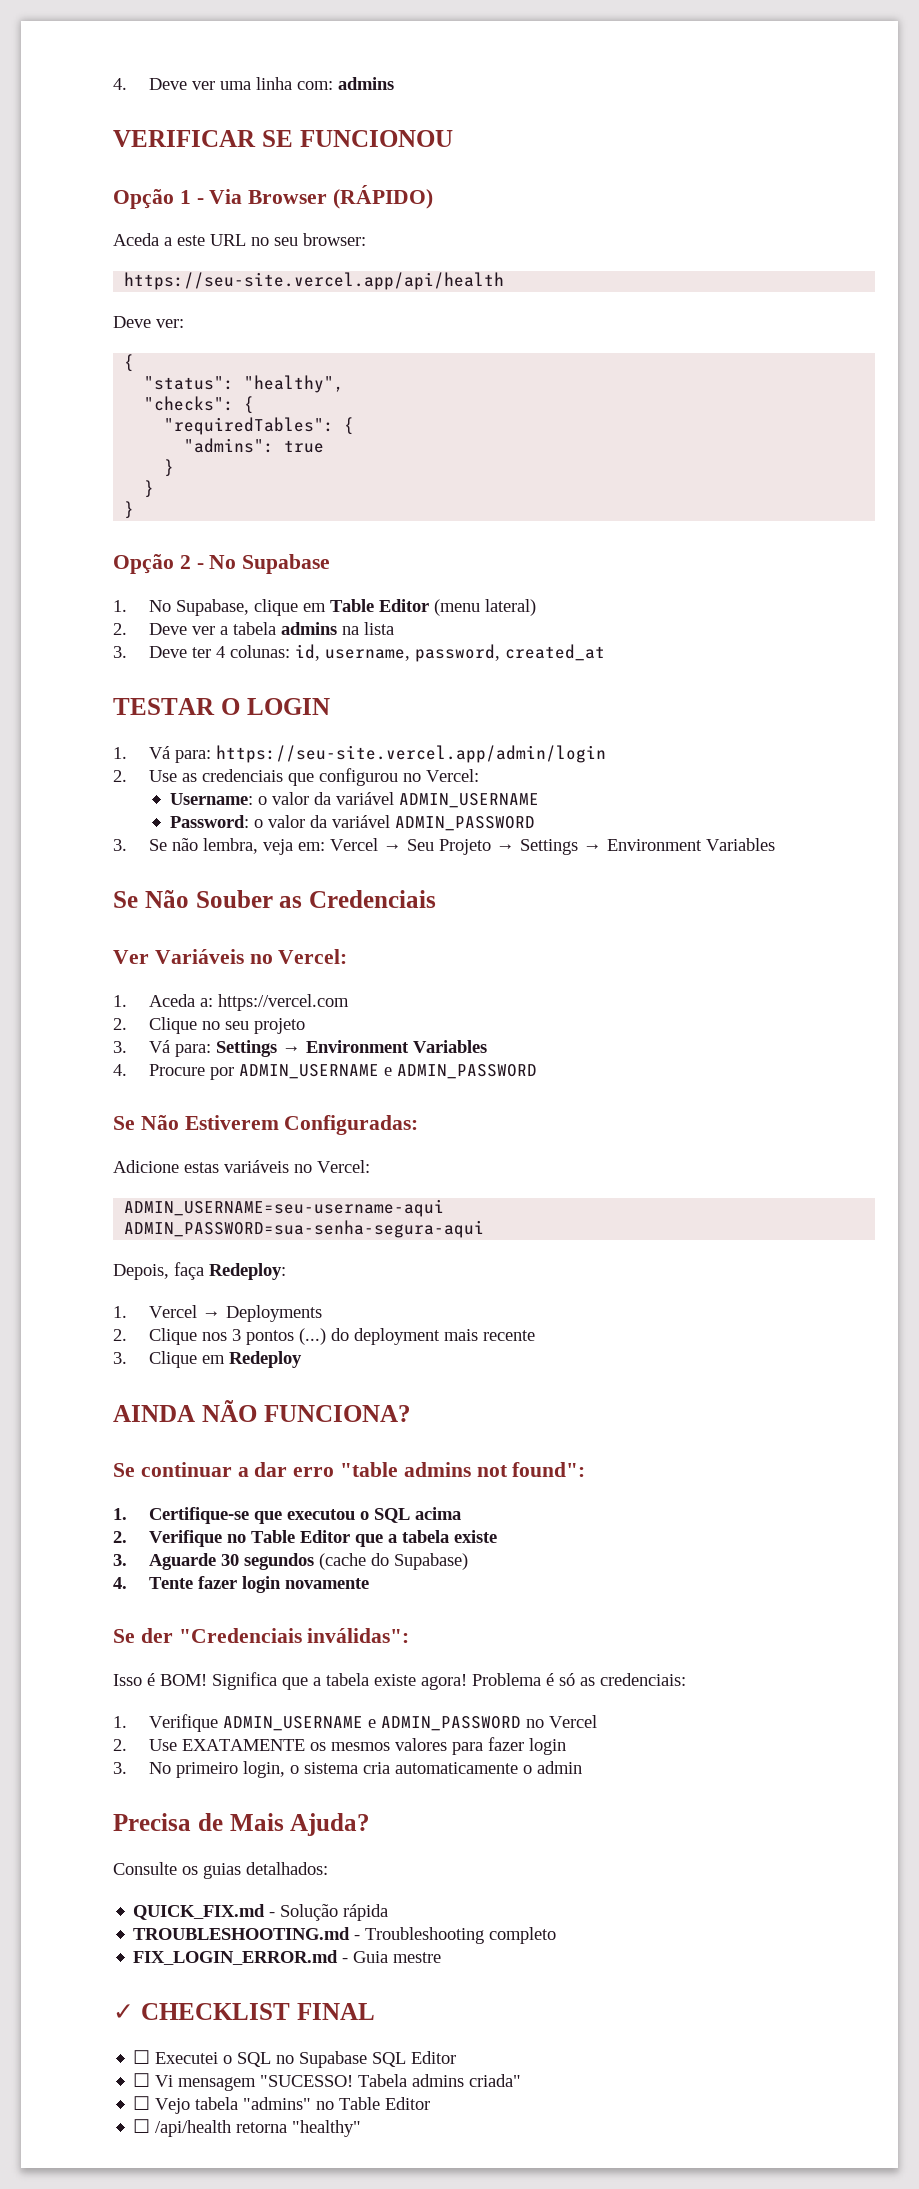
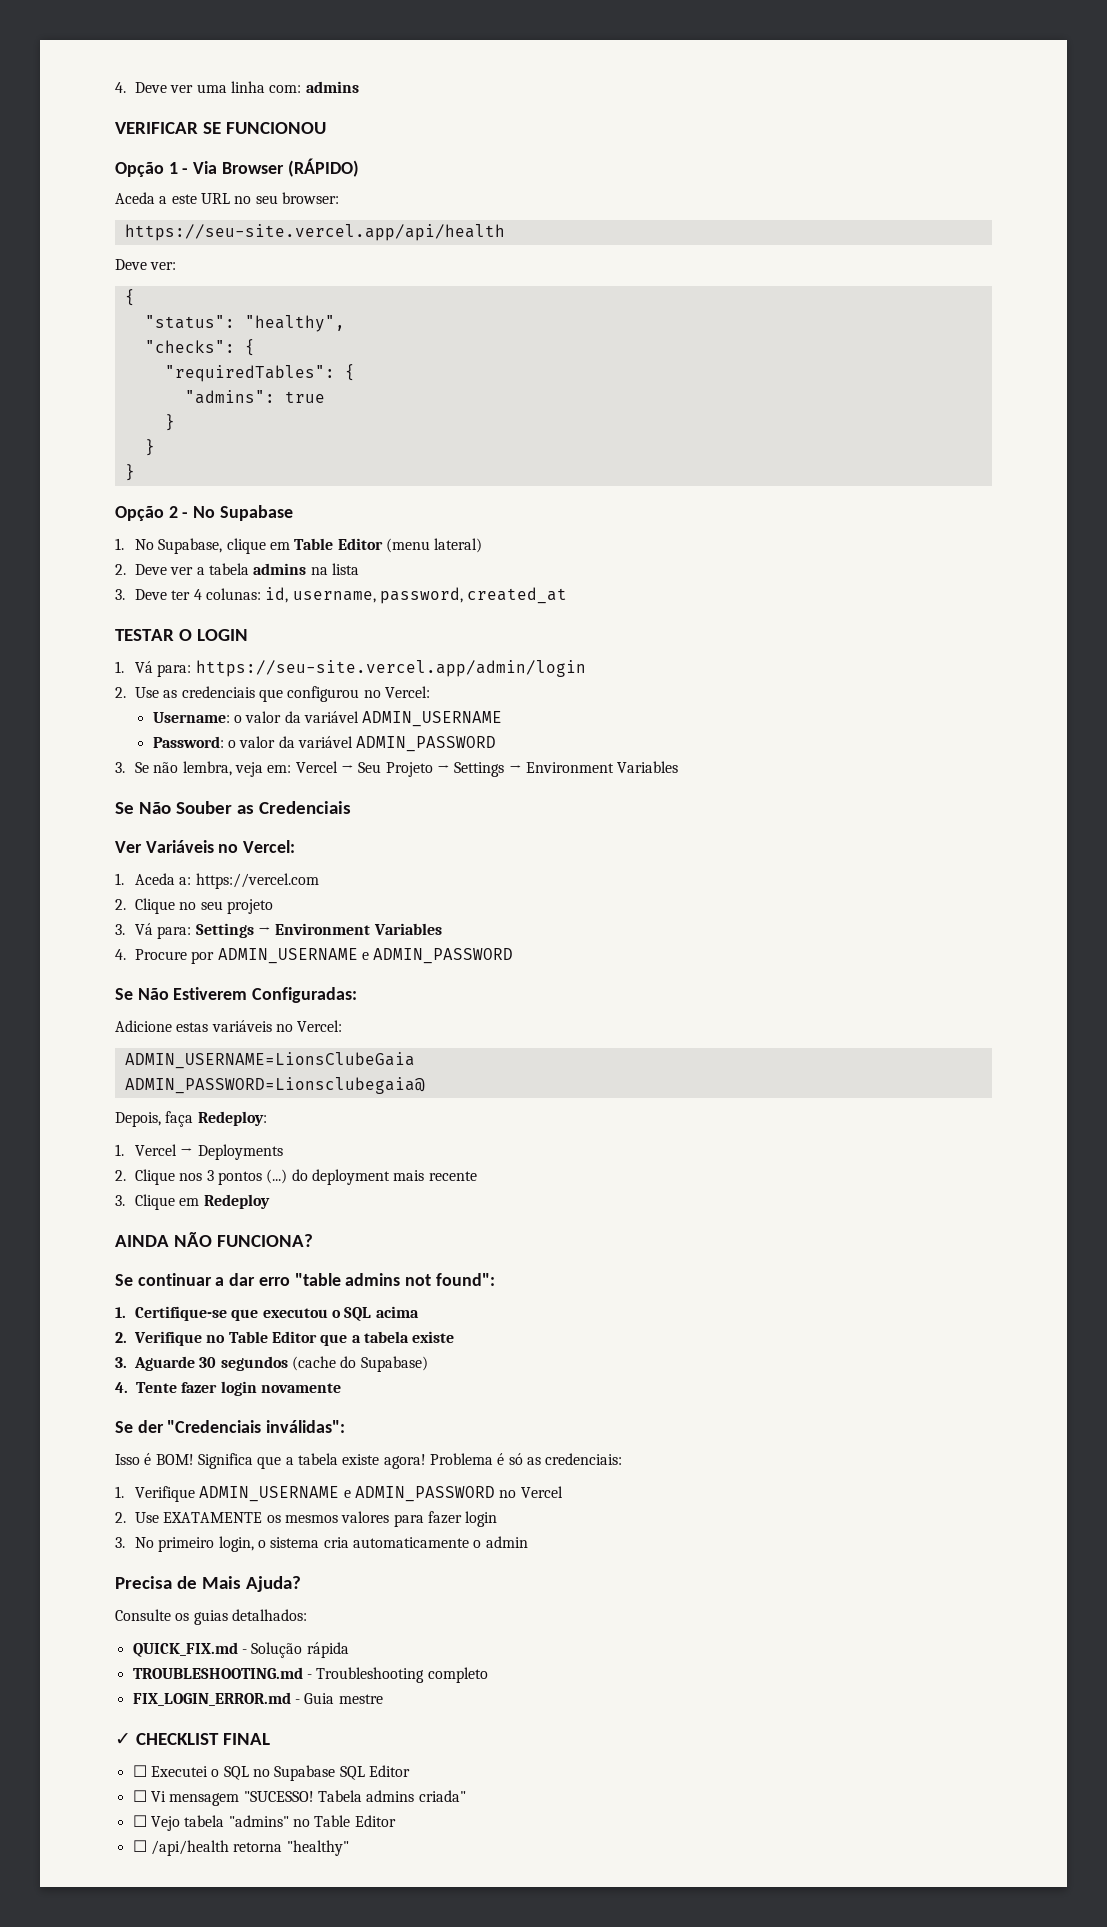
- ADMIN_USERNAME=seu-username-aqui
- ADMIN_PASSWORD=sua-senha-segura-aqui
+ ADMIN_USERNAME=LionsClubeGaia
+ ADMIN_PASSWORD=Lionsclubegaia@

